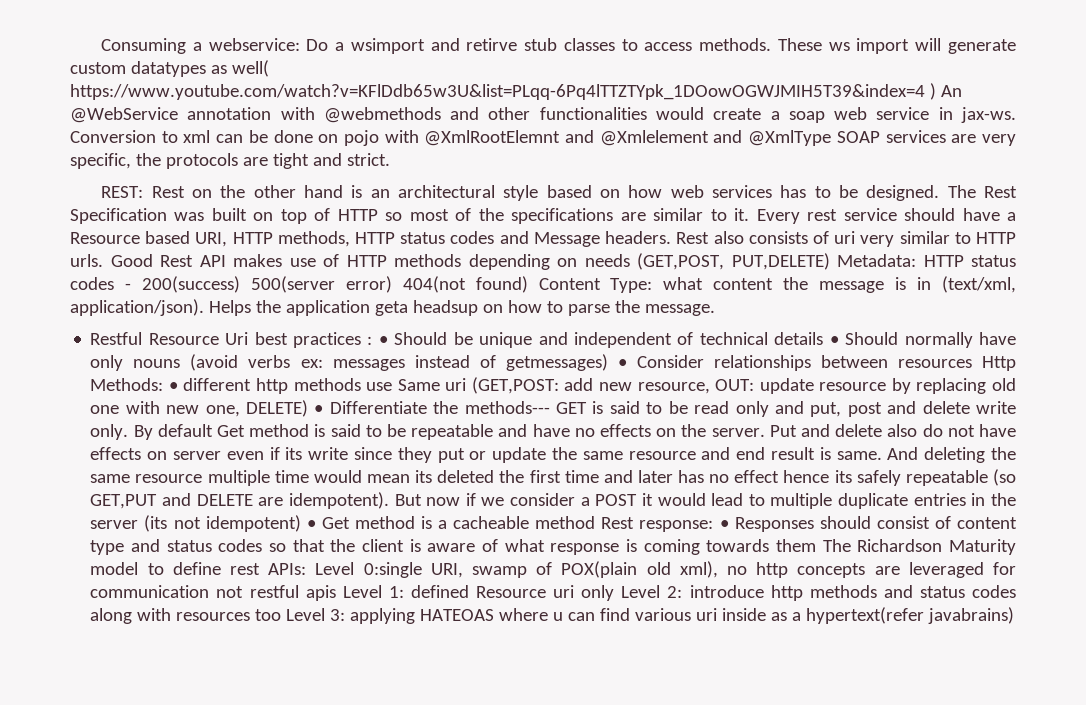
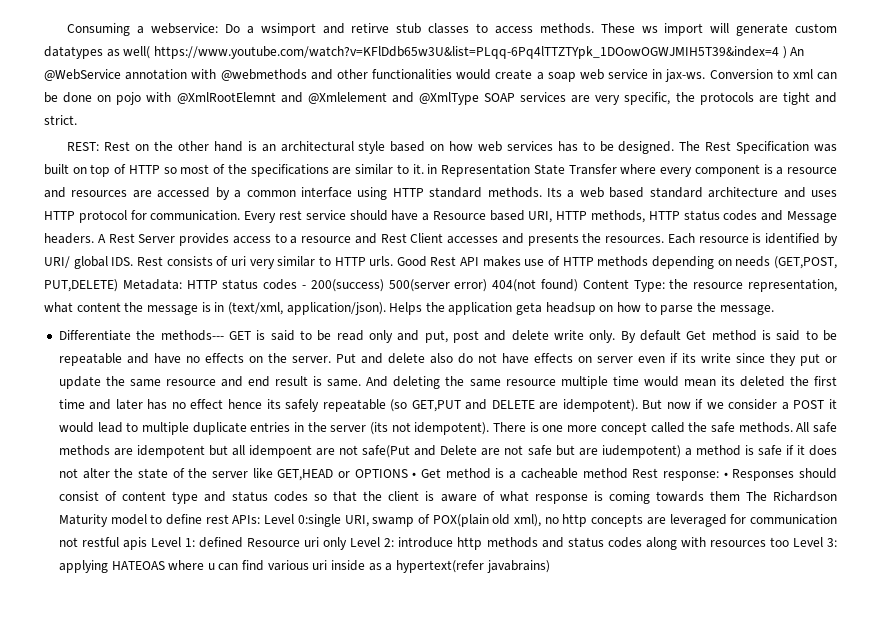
- The Rest Specification was built on top of HTTP so most of the specifications are similar to it.
+ The Rest Specification was built on top of HTTP so most of the specifications are similar to it. in Representation State Transfer where every component is a resource and resources are accessed by a common interface using HTTP standard methods. Its a web based standard architecture and uses HTTP protocol for communication.
- Rest also consists of uri very similar to HTTP urls.
+ A Rest Server provides access to a resource and Rest Client accesses and presents the resources. Each resource is identified by URI/ global IDS. Rest consists of uri very similar to HTTP urls.
- Good Rest API makes use of HTTP methods depending on needs (GET,POST, PUT,DELETE) Metadata: HTTP status codes - 200(success) 500(server error) 404(not found) Content Type: what content the message is in (text/xml, application/json).
+ Good Rest API makes use of HTTP methods depending on needs (GET,POST, PUT,DELETE) Metadata: HTTP status codes - 200(success) 500(server error) 404(not found) Content Type: the resource representation, what content the message is in (text/xml, application/json).
- Restful Resource Uri best practices : • Should be unique and independent of technical details • Should normally have only nouns (avoid verbs ex: messages instead of getmessages) • Consider relationships between resources Http Methods: • different http methods use Same uri (GET,POST: add new resource, OUT: update resource by replacing old one with new one, DELETE) • Differentiate the methods--- GET is said to be read only and put, post and delete write only.
+ Differentiate the methods--- GET is said to be read only and put, post and delete write only.
- But now if we consider a POST it would lead to multiple duplicate entries in the server (its not idempotent) • Get method is a cacheable method Rest response:
+ But now if we consider a POST it would lead to multiple duplicate entries in the server (its not idempotent). There is one more concept called the safe methods. All safe methods are idempotent but all idempoent are not safe(Put and Delete are not safe but are iudempotent) a method is safe if it does not alter the state of the server like GET,HEAD or OPTIONS • Get method is a cacheable method Rest response:

